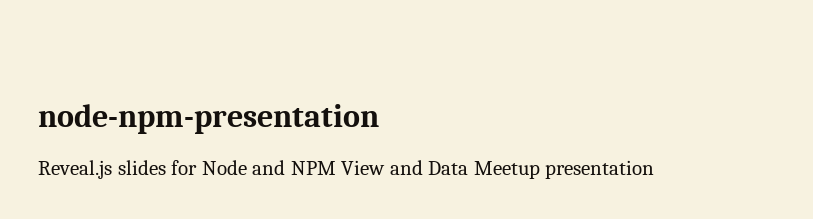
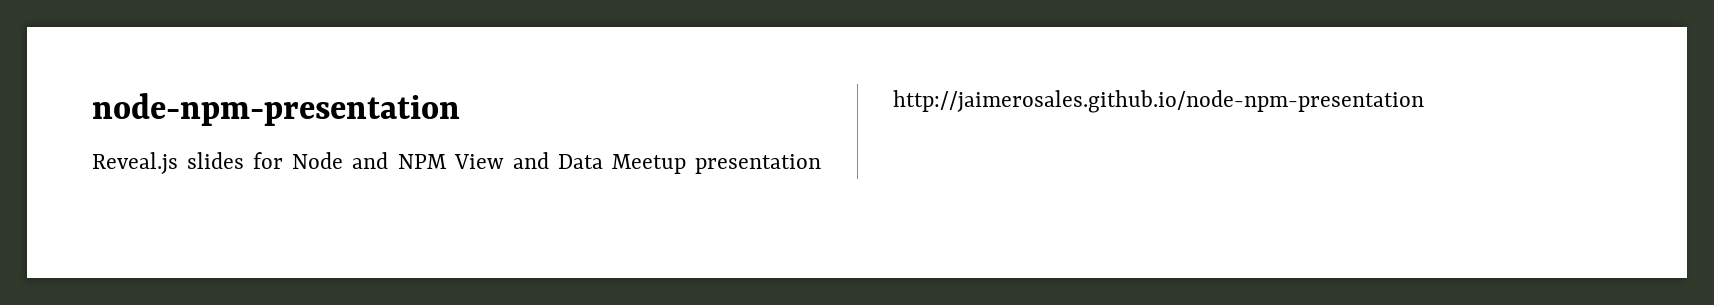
- Reveal.js slides for Node and NPM View and Data Meetup presentation
+ Reveal.js slides for Node and NPM View and Data Meetup presentation http://jaimerosales.github.io/node-npm-presentation

